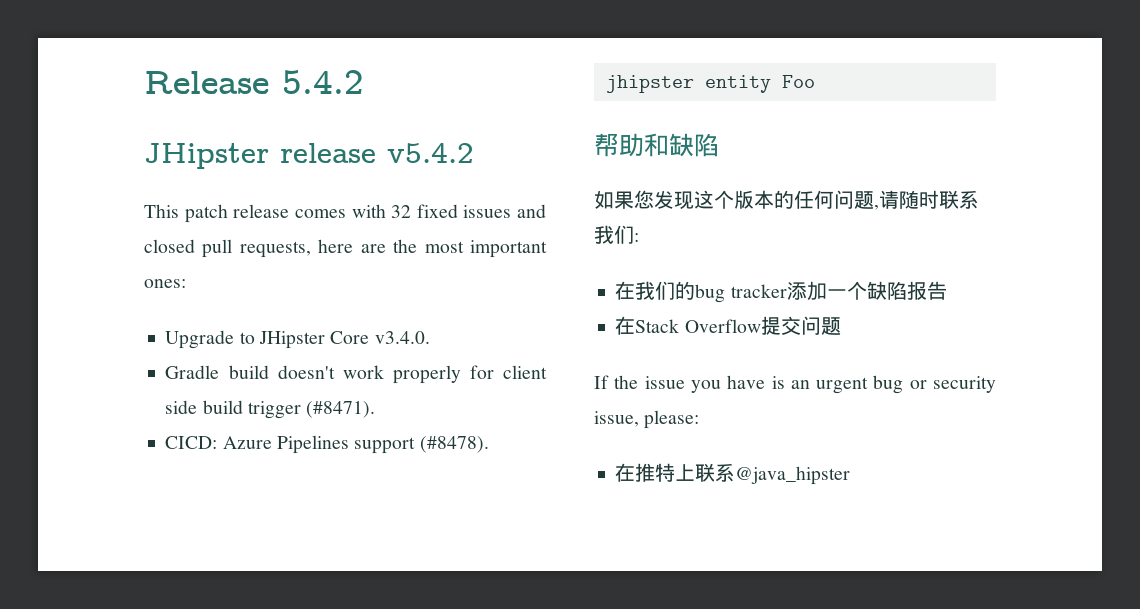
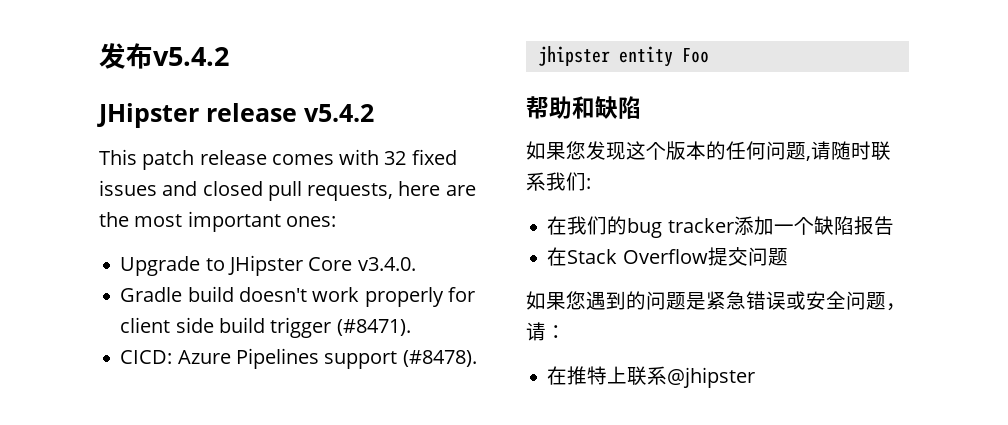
- Release 5.4.2
+ 发布v5.4.2
- If the issue you have is an urgent bug or security issue, please:
+ 如果您遇到的问题是紧急错误或安全问题，请：
- 在推特上联系@java_hipster
+ 在推特上联系@jhipster

